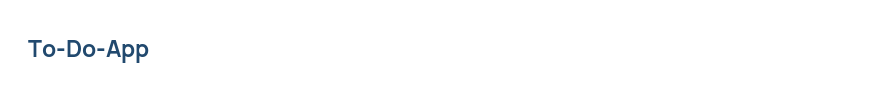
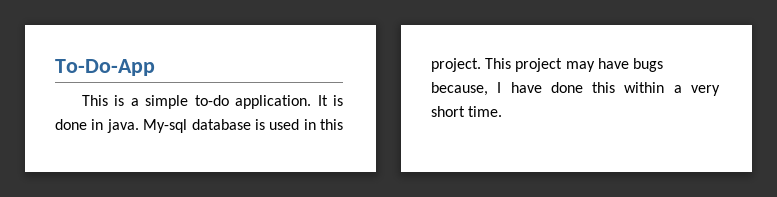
+ This is a simple to-do application. It is done in java. My-sql database is used in this project. This project may have bugs because, I have done this within a very short time.

